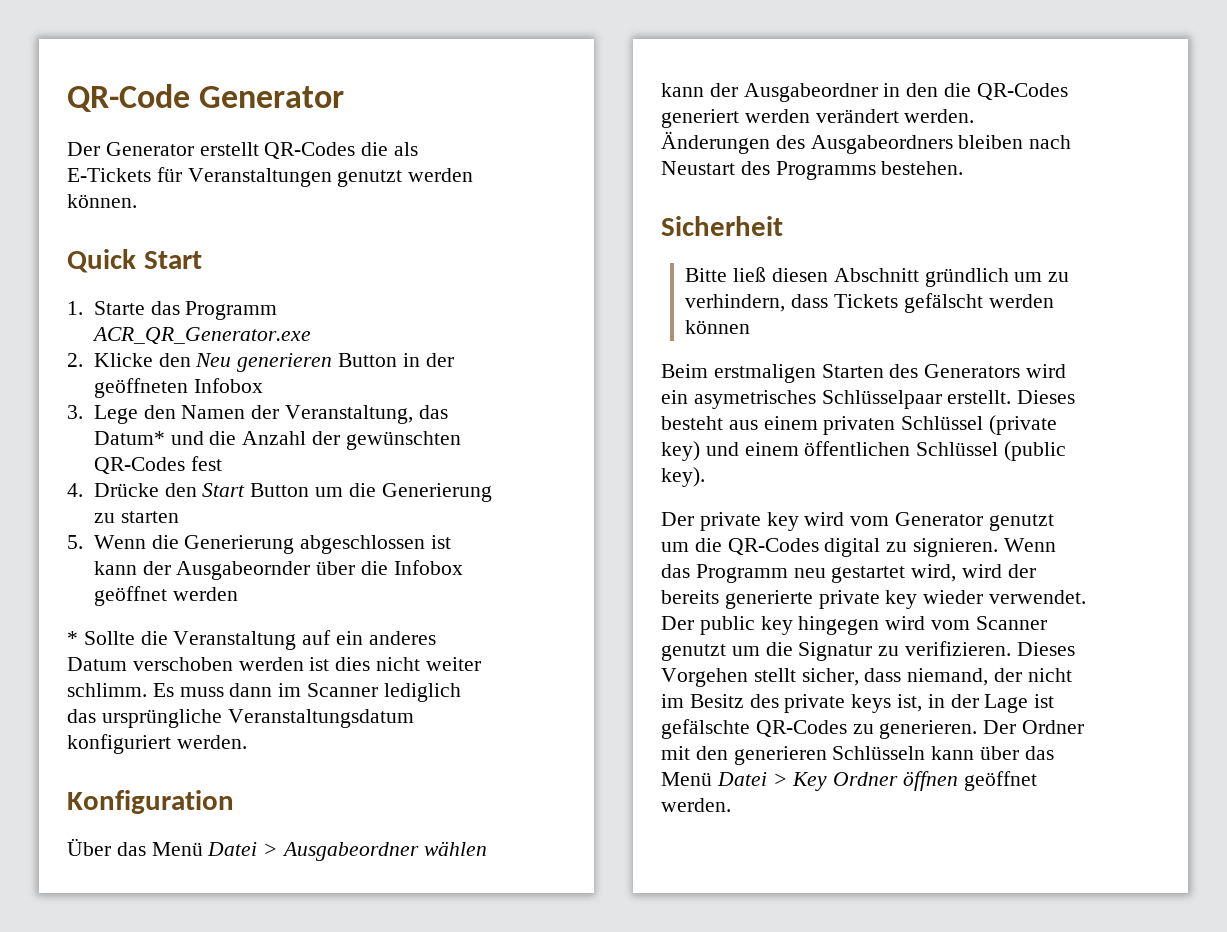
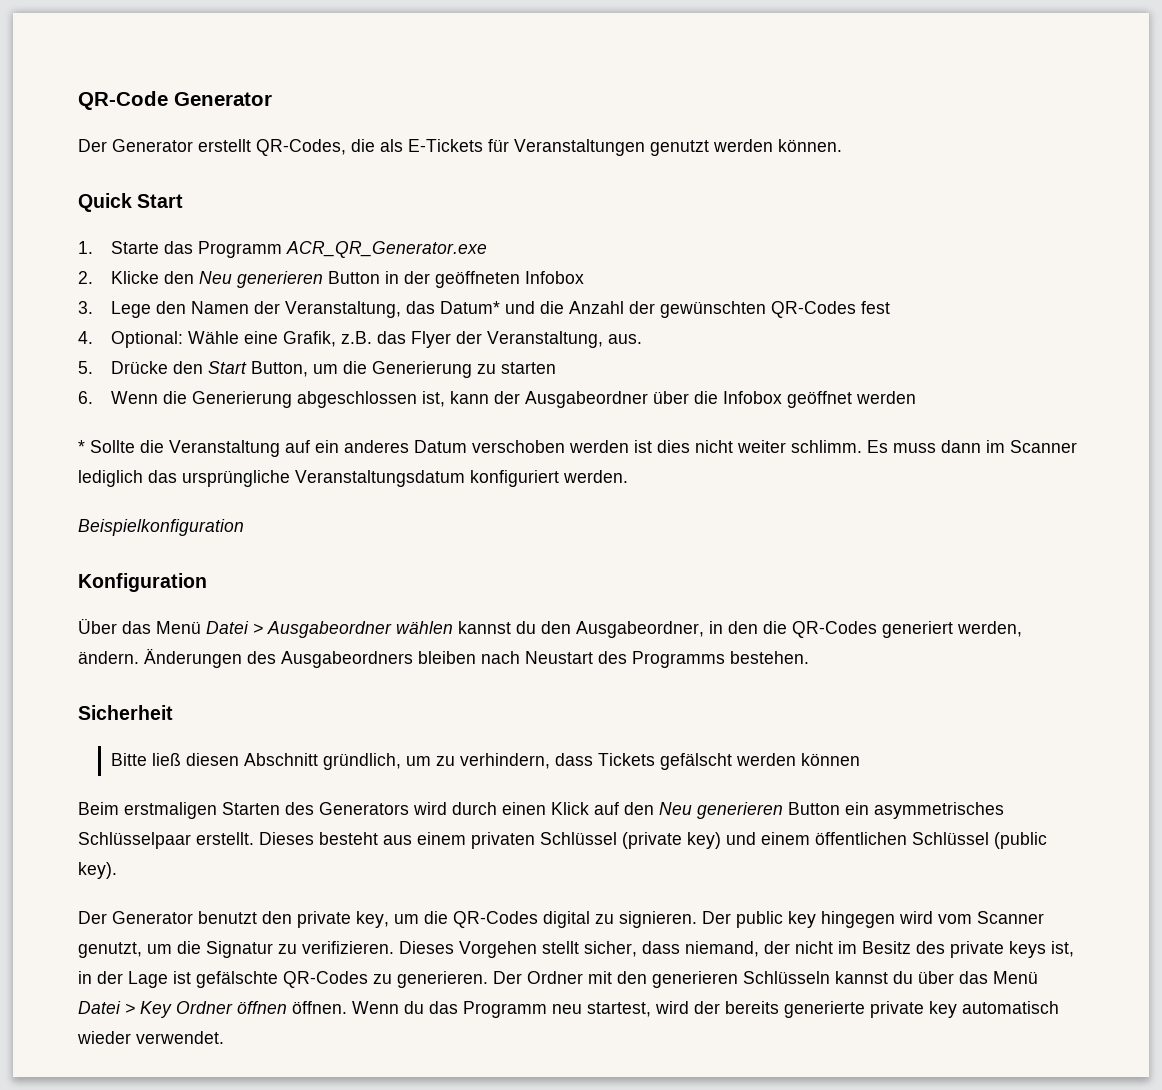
- Der Generator erstellt QR-Codes die als E-Tickets für Veranstaltungen genutzt werden können.
+ Der Generator erstellt QR-Codes, die als E-Tickets für Veranstaltungen genutzt werden können.
- 4. Drücke den Start Button um die Generierung zu starten
+ 4. Optional: Wähle eine Grafik, z.B. das Flyer der Veranstaltung, aus.
+ 5. Drücke den Start Button, um die Generierung zu starten
- 5. Wenn die Generierung abgeschlossen ist kann der Ausgabeornder über die Infobox geöffnet werden
+ 6. Wenn die Generierung abgeschlossen ist, kann der Ausgabeordner über die Infobox geöffnet werden
+ Beispielkonfiguration
- Über das Menü Datei > Ausgabeordner wählen kann der Ausgabeordner in den die QR-Codes generiert werden verändert werden.
+ Über das Menü Datei > Ausgabeordner wählen kannst du den Ausgabeordner, in den die QR-Codes generiert werden, ändern.
- Bitte ließ diesen Abschnitt gründlich um zu verhindern, dass Tickets gefälscht werden können
+ Bitte ließ diesen Abschnitt gründlich, um zu verhindern, dass Tickets gefälscht werden können
- Beim erstmaligen Starten des Generators wird ein asymetrisches Schlüsselpaar erstellt.
+ Beim erstmaligen Starten des Generators wird durch einen Klick auf den Neu generieren Button ein asymmetrisches Schlüsselpaar erstellt.
- Der private key wird vom Generator genutzt um die QR-Codes digital zu signieren.
+ Der Generator benutzt den private key, um die QR-Codes digital zu signieren.
- Wenn das Programm neu gestartet wird, wird der bereits generierte private key wieder verwendet.
- Der public key hingegen wird vom Scanner genutzt um die Signatur zu verifizieren.
+ Der public key hingegen wird vom Scanner genutzt, um die Signatur zu verifizieren.
- Der Ordner mit den generieren Schlüsseln kann über das Menü Datei > Key Ordner öffnen geöffnet werden.
+ Der Ordner mit den generieren Schlüsseln kannst du über das Menü Datei > Key Ordner öffnen öffnen. Wenn du das Programm neu startest, wird der bereits generierte private key automatisch wieder verwendet.

